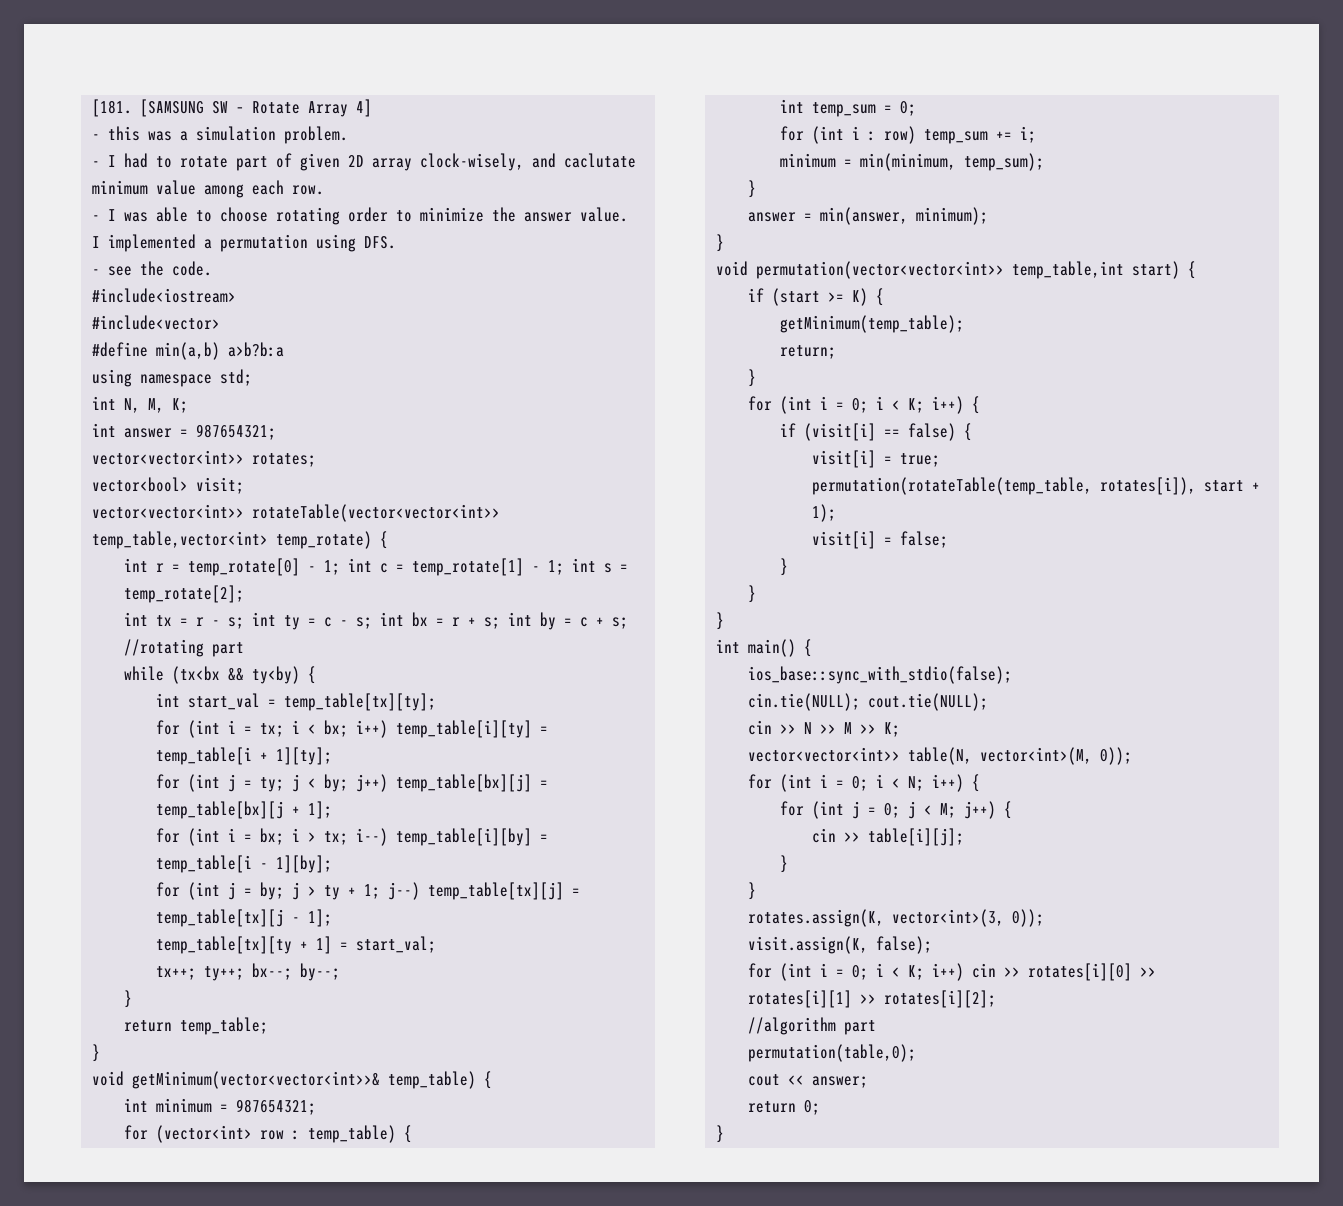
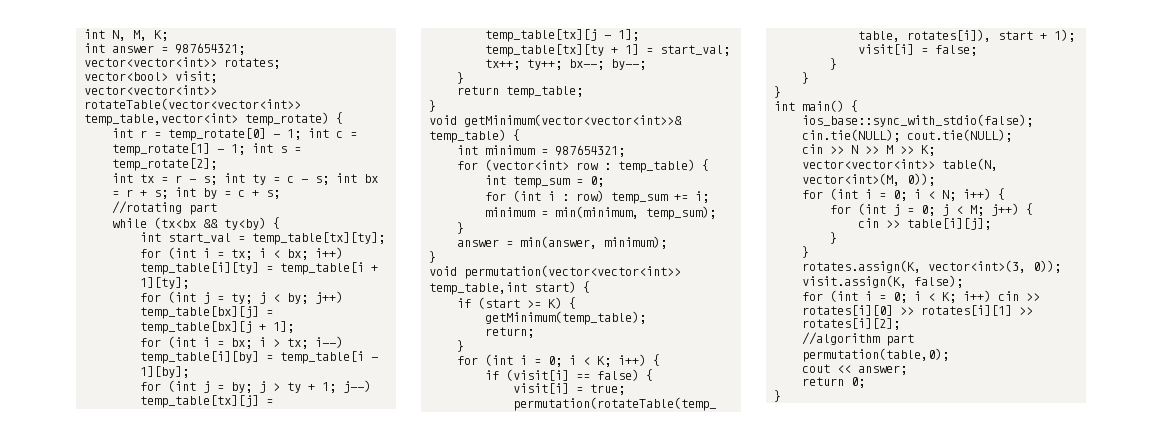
- [181. [SAMSUNG SW – Rotate Array 4]
- - this was a simulation problem.
- - I had to rotate part of given 2D array clock-wisely, and caclutate minimum value among each row.
- - I was able to choose rotating order to minimize the answer value. I implemented a permutation using DFS.
- - see the code.
- #include<iostream>
- #include<vector>
- #define min(a,b) a>b?b:a
- using namespace std;

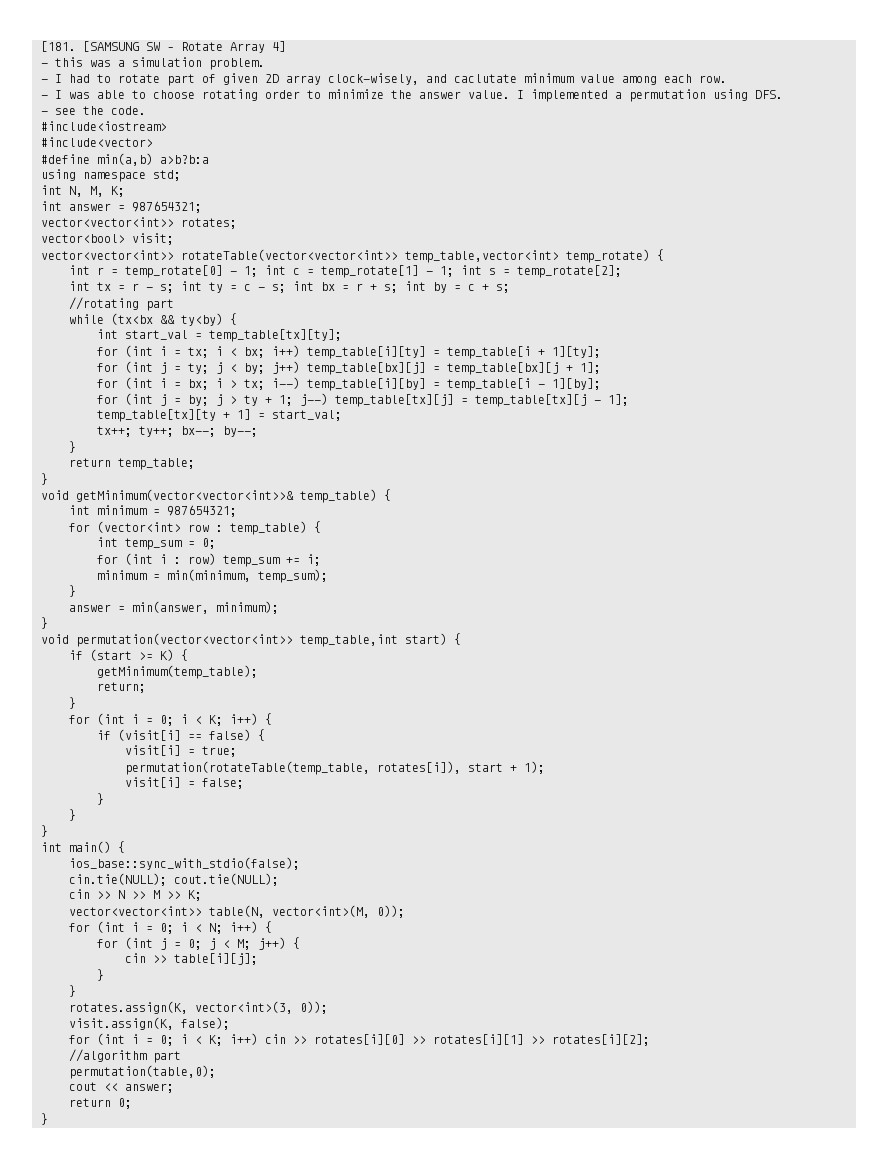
+ [181. [SAMSUNG SW – Rotate Array 4]
+ - this was a simulation problem.
+ - I had to rotate part of given 2D array clock-wisely, and caclutate minimum value among each row.
+ - I was able to choose rotating order to minimize the answer value. I implemented a permutation using DFS.
+ - see the code.
+ #include<iostream>
+ #include<vector>
+ #define min(a,b) a>b?b:a
+ using namespace std;

